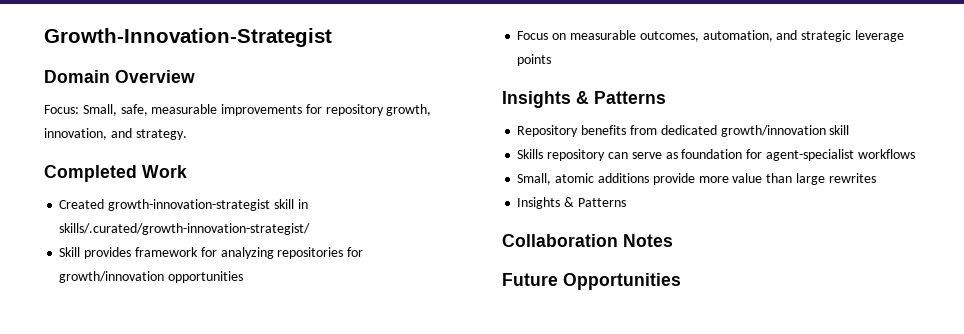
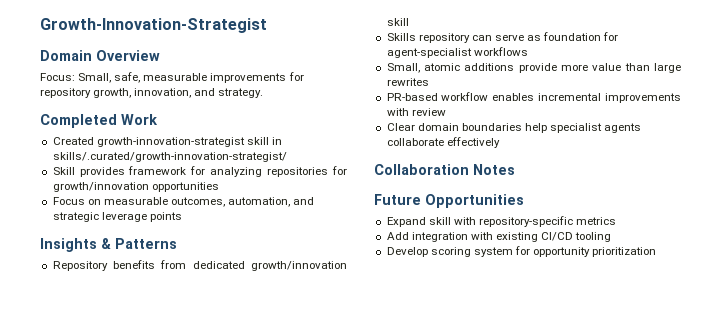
  Small, atomic additions provide more value than large rewrites
- Insights & Patterns
+ PR-based workflow enables incremental improvements with review
+ Clear domain boundaries help specialist agents collaborate effectively
  Collaboration Notes
  Future Opportunities
+ Expand skill with repository-specific metrics
+ Add integration with existing CI/CD tooling
+ Develop scoring system for opportunity prioritization

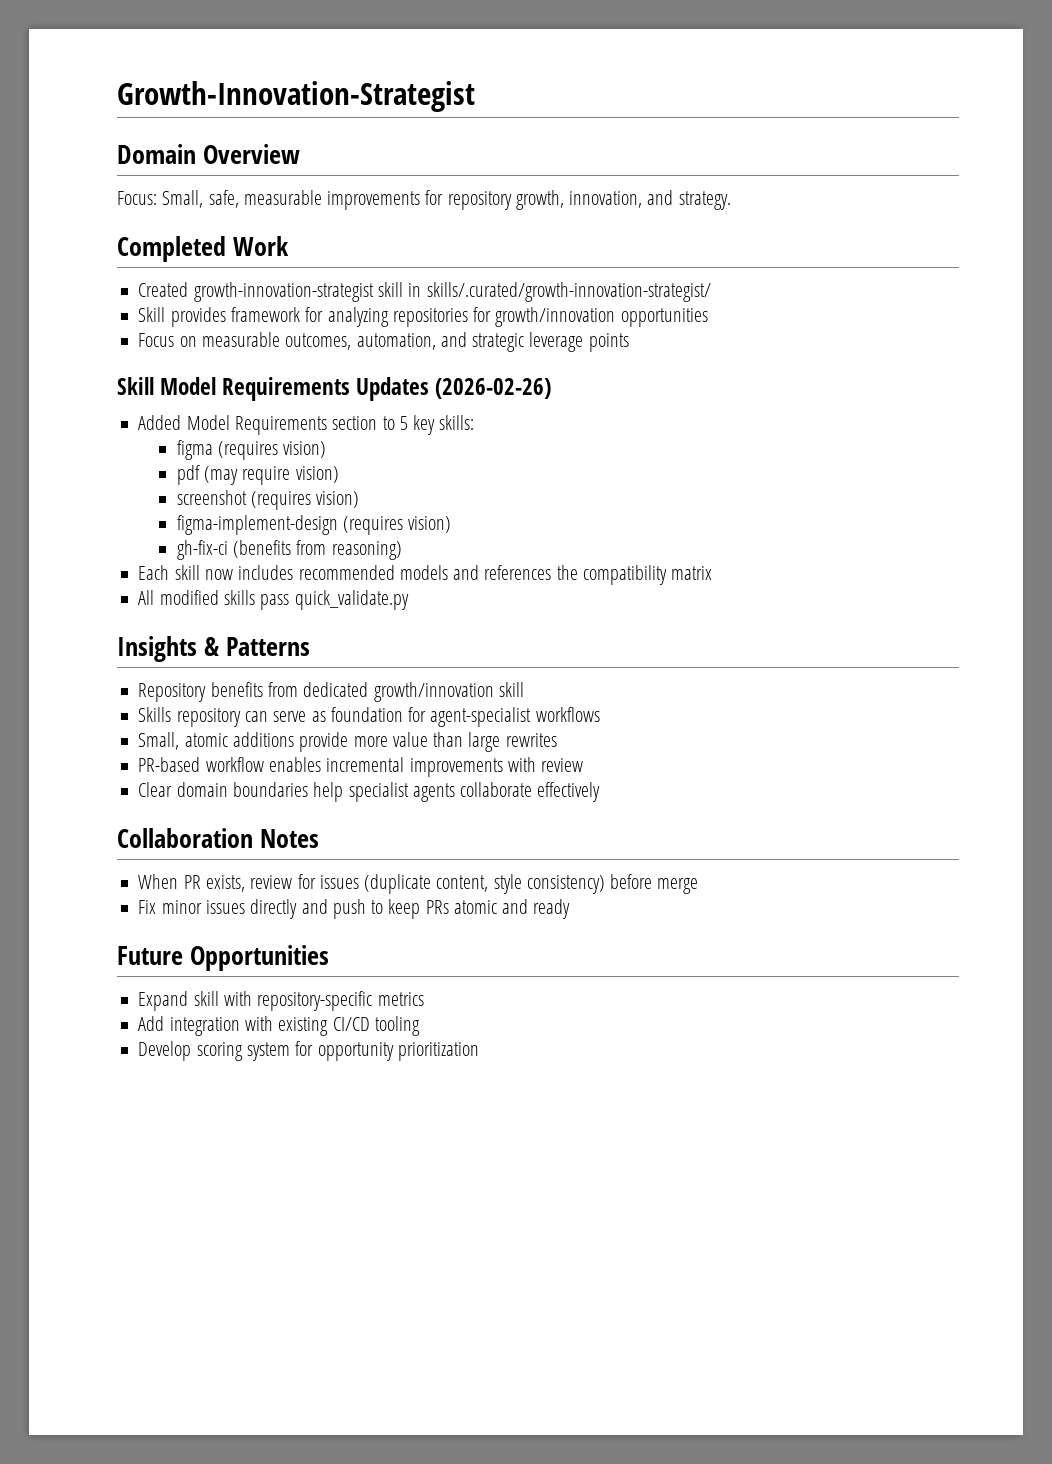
+ Skill Model Requirements Updates (2026-02-26)
+ Added Model Requirements section to 5 key skills:
+ figma (requires vision)
+ pdf (may require vision)
+ screenshot (requires vision)
+ figma-implement-design (requires vision)
+ gh-fix-ci (benefits from reasoning)
+ Each skill now includes recommended models and references the compatibility matrix
+ All modified skills pass quick_validate.py
+ When PR exists, review for issues (duplicate content, style consistency) before merge
+ Fix minor issues directly and push to keep PRs atomic and ready

